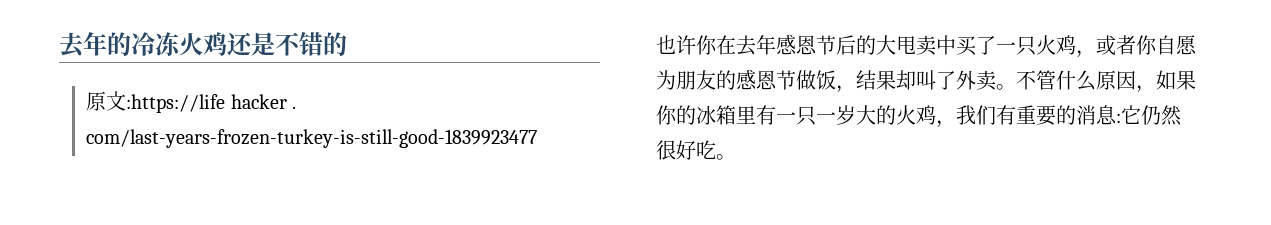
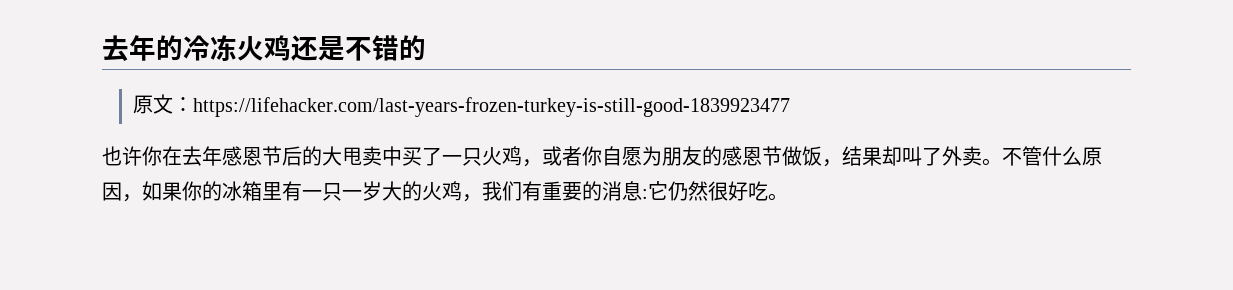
- 原文:https://life hacker . com/last-years-frozen-turkey-is-still-good-1839923477
+ 原文：https://lifehacker.com/last-years-frozen-turkey-is-still-good-1839923477

